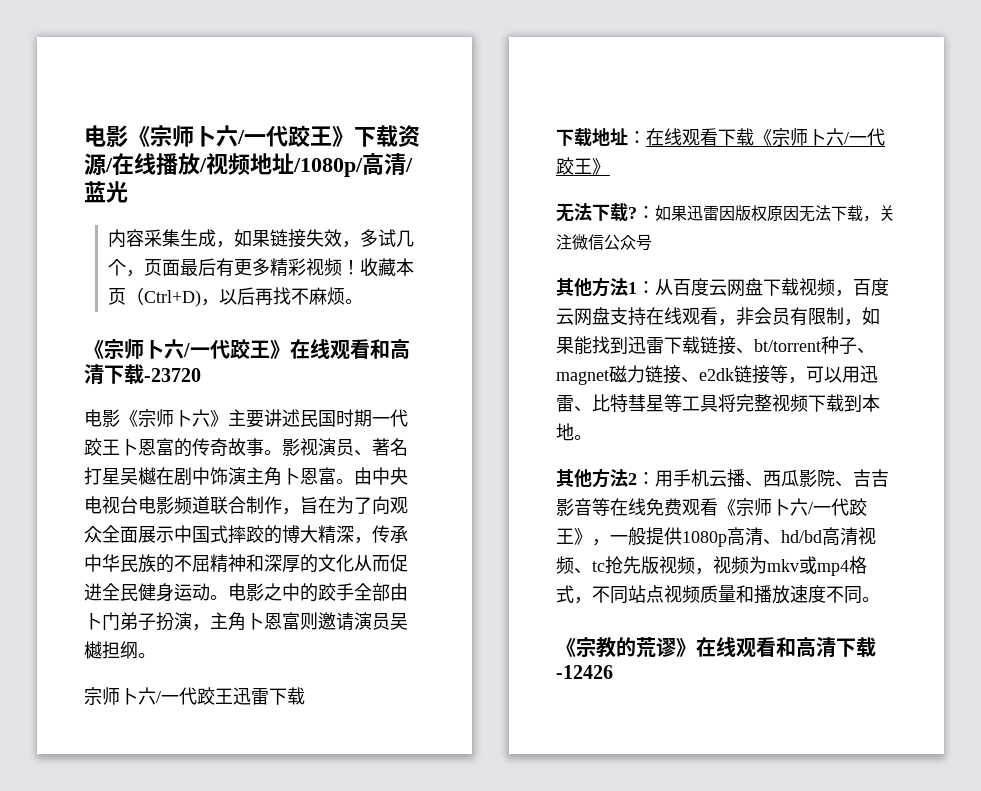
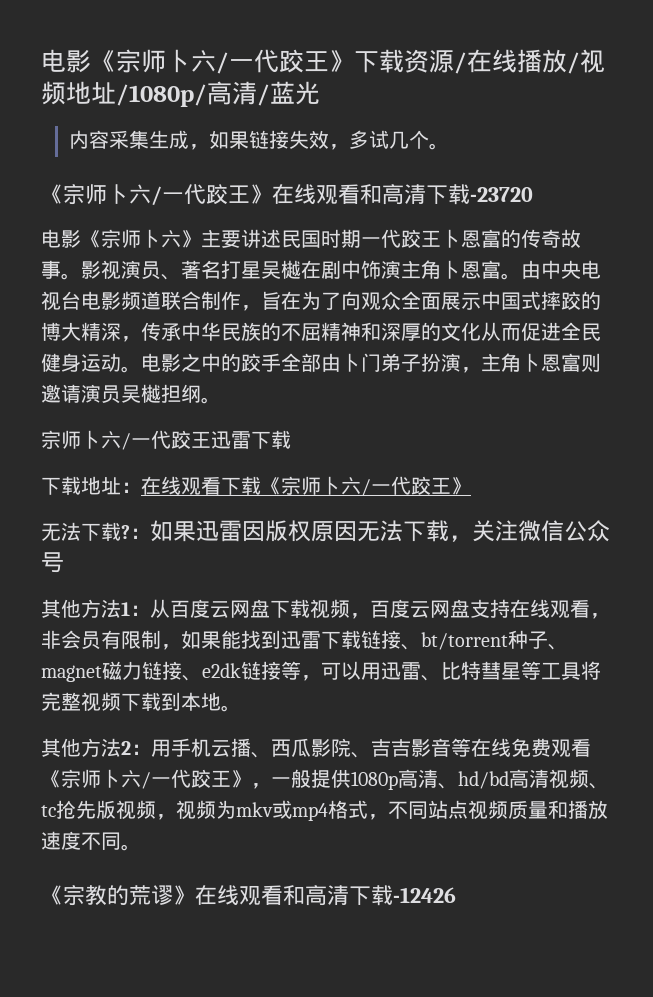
- 内容采集生成，如果链接失效，多试几个，页面最后有更多精彩视频！收藏本页（Ctrl+D)，以后再找不麻烦。
+ 内容采集生成，如果链接失效，多试几个。

